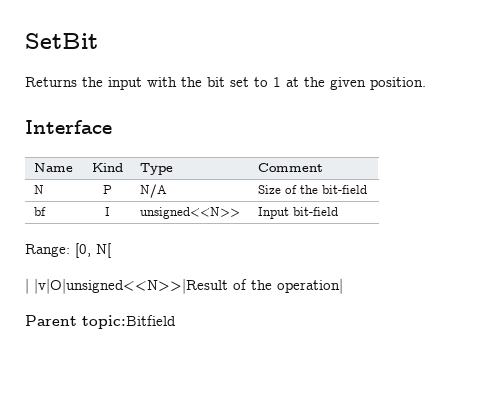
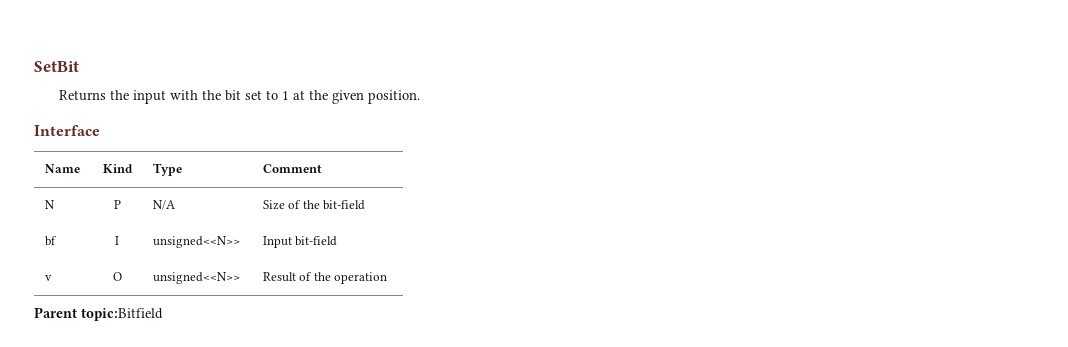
- Range: [0, N[
- | |v|O|unsigned<<N>>|Result of the operation|
+ v | O | unsigned<<N>> | Result of the operation

